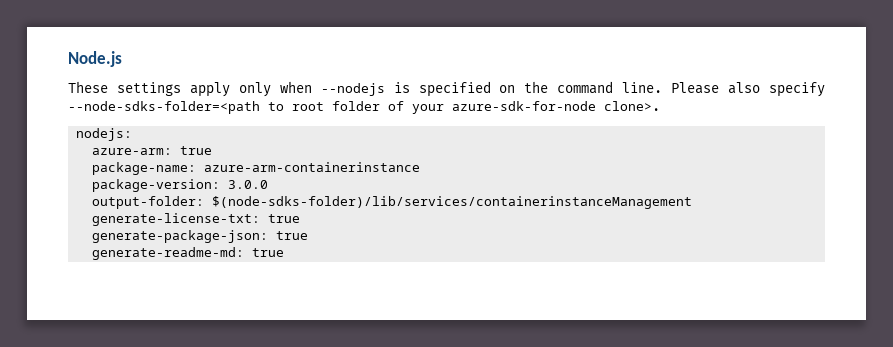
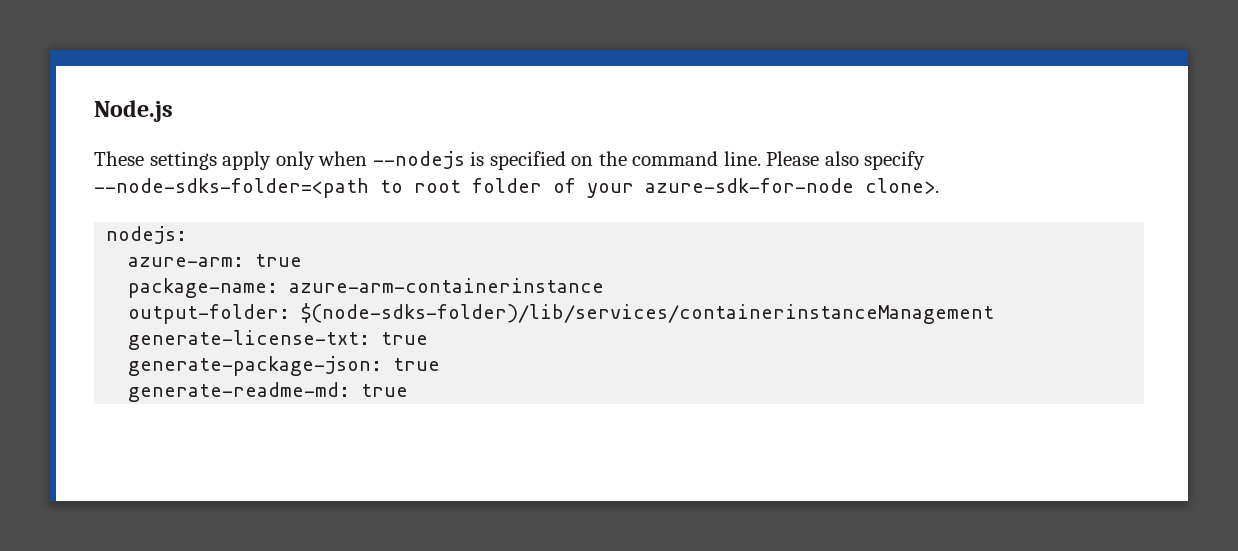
- package-version: 3.0.0

